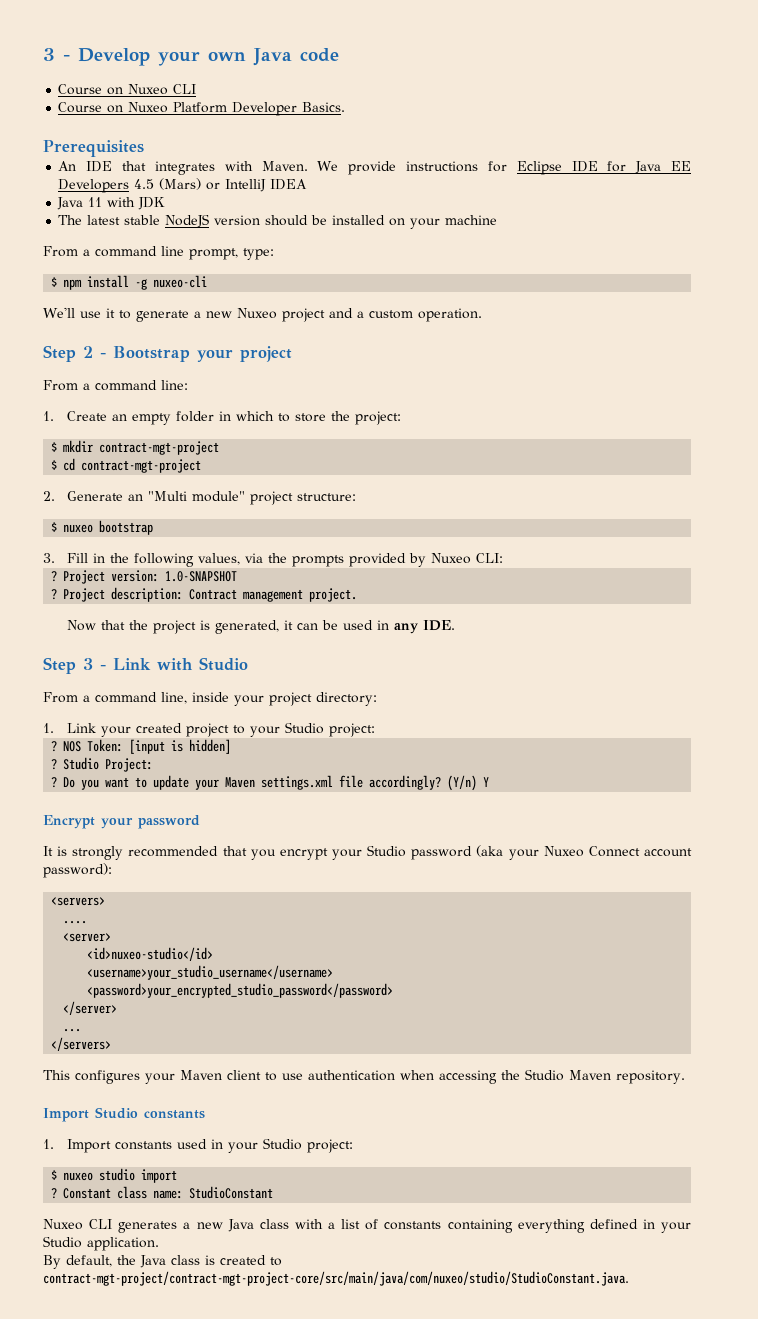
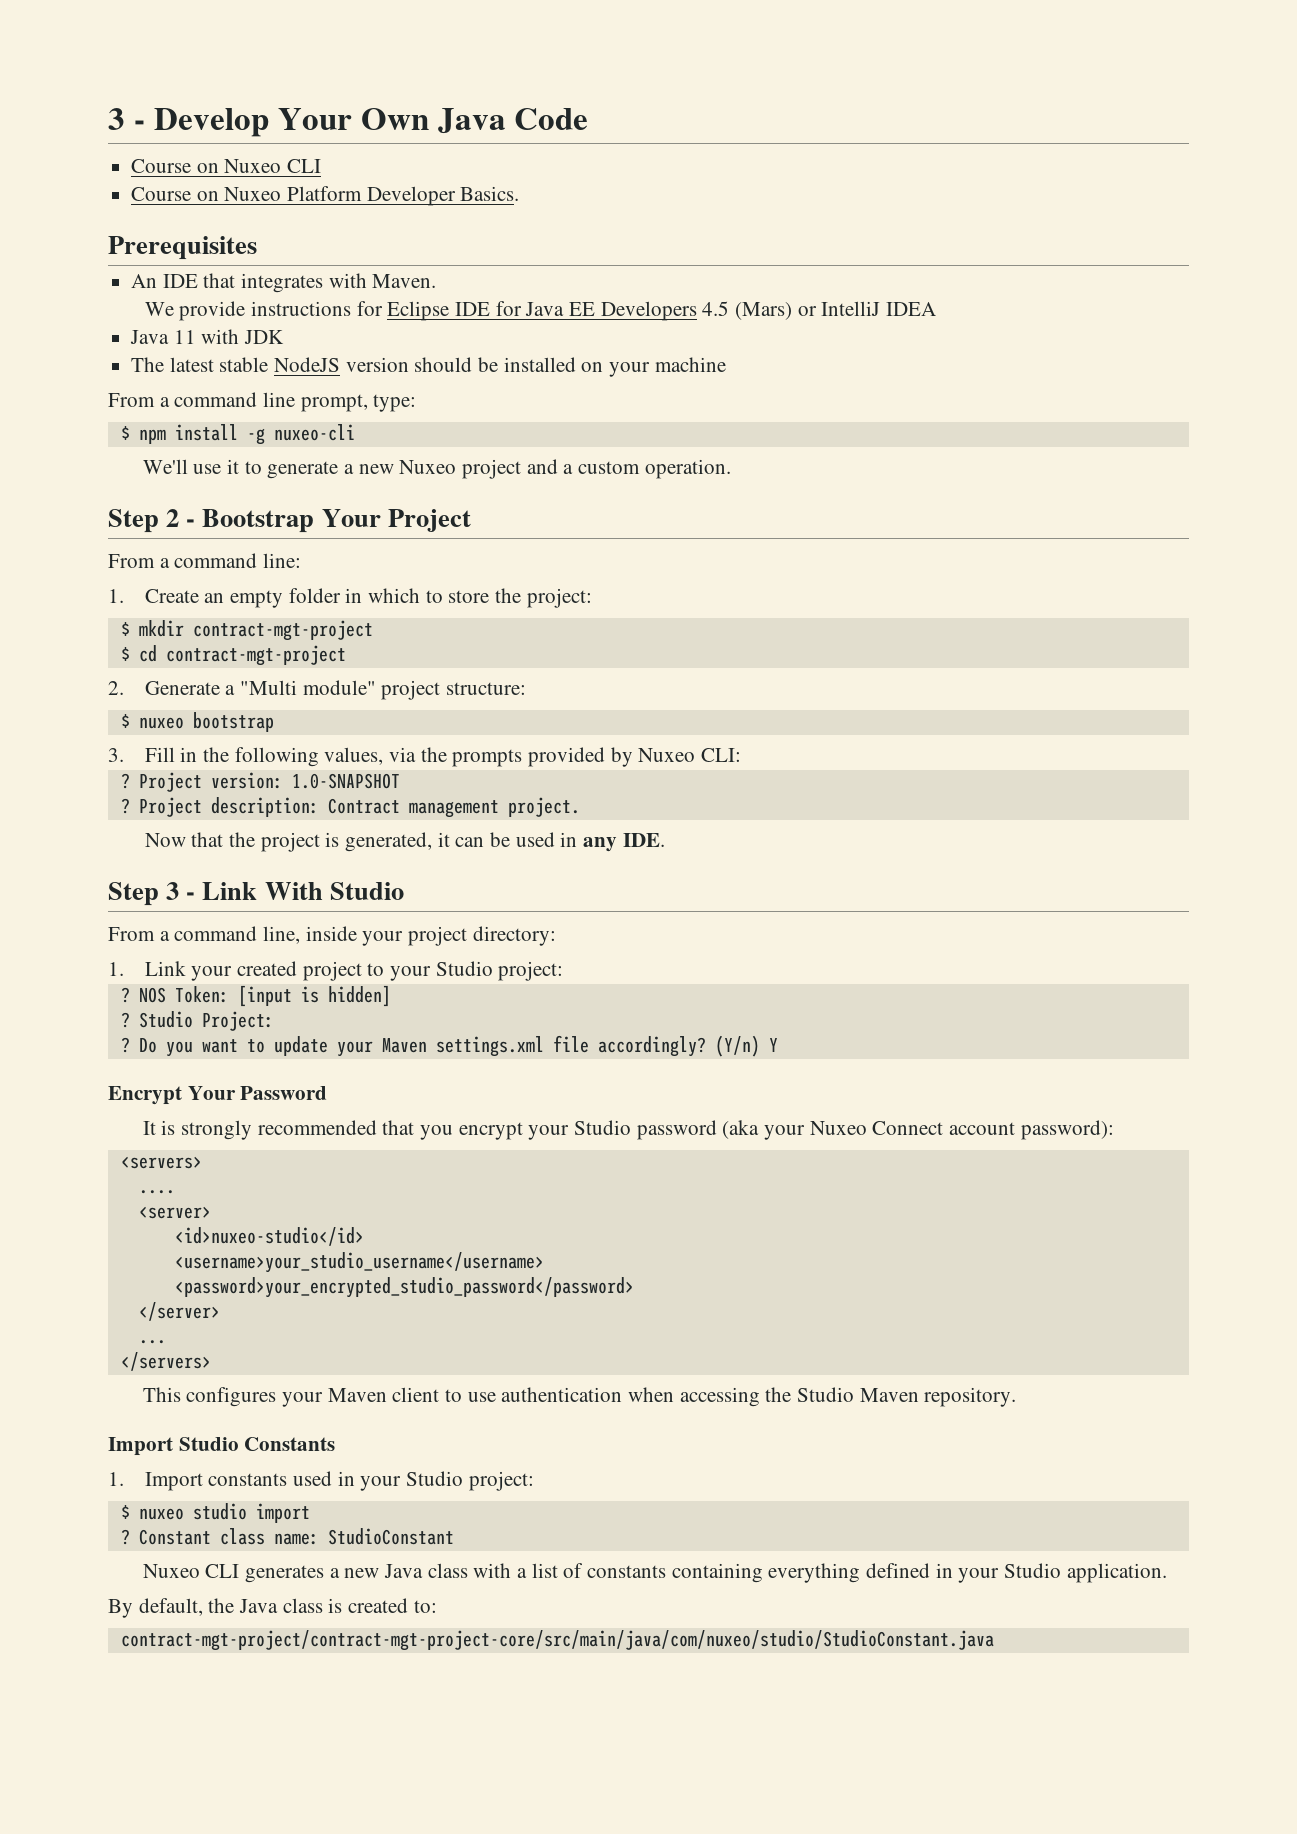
- 3 - Develop your own Java code
+ 3 - Develop Your Own Java Code
- An IDE that integrates with Maven. We provide instructions for Eclipse IDE for Java EE Developers 4.5 (Mars) or IntelliJ IDEA
+ An IDE that integrates with Maven.
+ We provide instructions for Eclipse IDE for Java EE Developers 4.5 (Mars) or IntelliJ IDEA
- Step 2 - Bootstrap your project
+ Step 2 - Bootstrap Your Project
- 2. Generate an "Multi module" project structure:
+ 2. Generate a "Multi module" project structure:
- Step 3 - Link with Studio
+ Step 3 - Link With Studio
- Encrypt your password
+ Encrypt Your Password
- Import Studio constants
+ Import Studio Constants
- By default, the Java class is created to contract-mgt-project/contract-mgt-project-core/src/main/java/com/nuxeo/studio/StudioConstant.java.
+ By default, the Java class is created to:
+ contract-mgt-project/contract-mgt-project-core/src/main/java/com/nuxeo/studio/StudioConstant.java

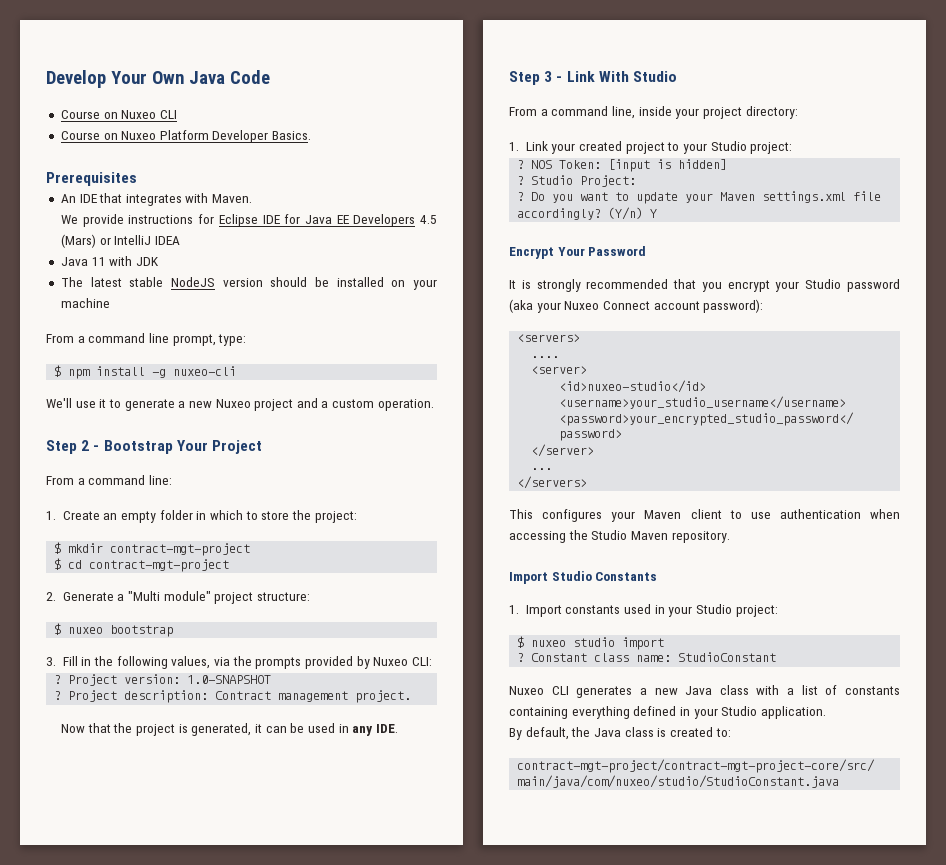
- 3 - Develop Your Own Java Code
+ Develop Your Own Java Code

